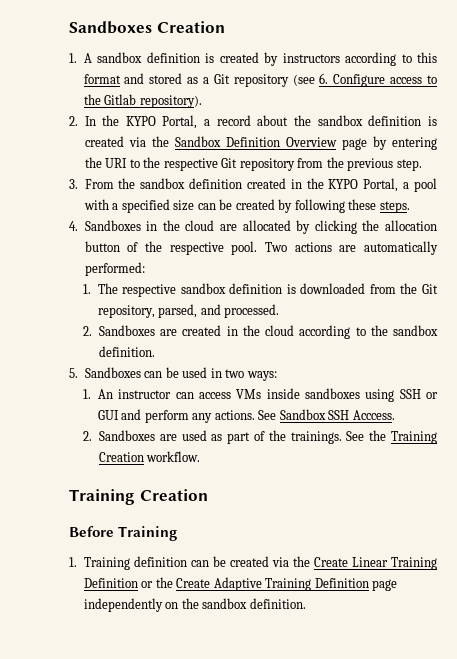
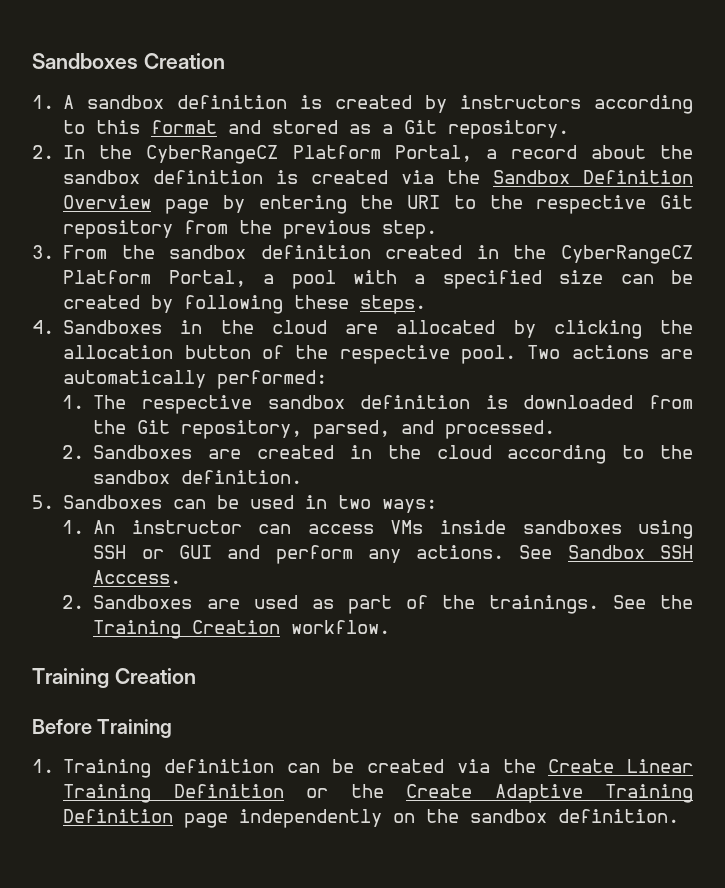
- 1. A sandbox definition is created by instructors according to this format and stored as a Git repository (see 6. Configure access to the Gitlab repository).
+ 1. A sandbox definition is created by instructors according to this format and stored as a Git repository.
- 2. In the KYPO Portal, a record about the sandbox definition is created via the Sandbox Definition Overview page by entering the URI to the respective Git repository from the previous step.
+ 2. In the CyberRangeCZ Platform Portal, a record about the sandbox definition is created via the Sandbox Definition Overview page by entering the URI to the respective Git repository from the previous step.
- 3. From the sandbox definition created in the KYPO Portal, a pool with a specified size can be created by following these steps.
+ 3. From the sandbox definition created in the CyberRangeCZ Platform Portal, a pool with a specified size can be created by following these steps.

